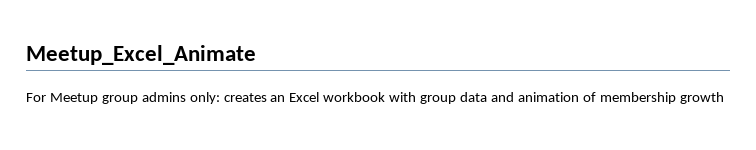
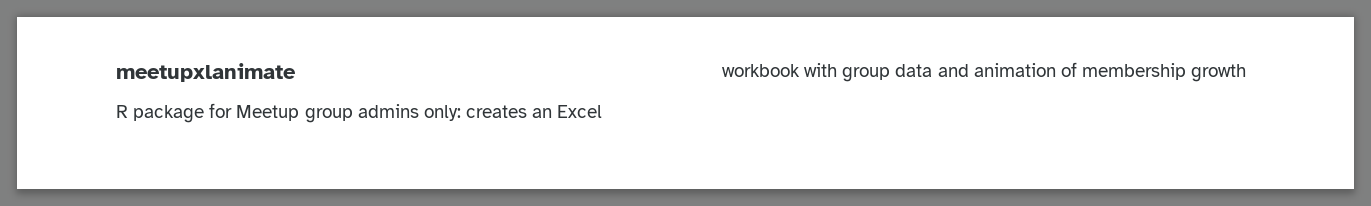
- Meetup_Excel_Animate
- For Meetup group admins only: creates an Excel workbook with group data and animation of membership growth
+ meetupxlanimate
+ R package for Meetup group admins only: creates an Excel workbook with group data and animation of membership growth

